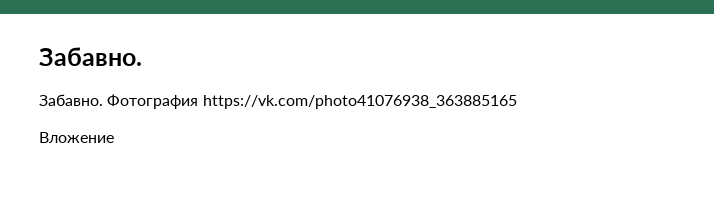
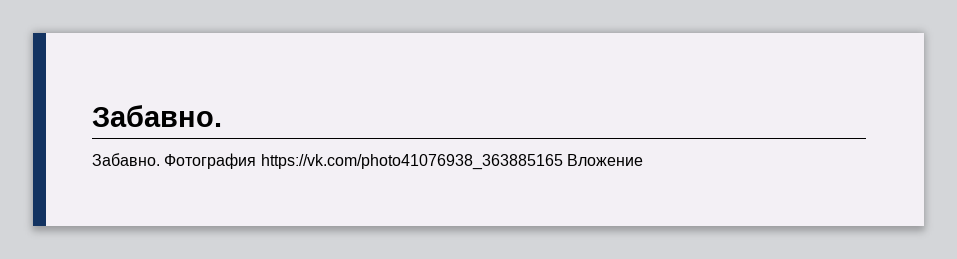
- Фотография https://vk.com/photo41076938_363885165
- Вложение
+ Фотография https://vk.com/photo41076938_363885165 Вложение

